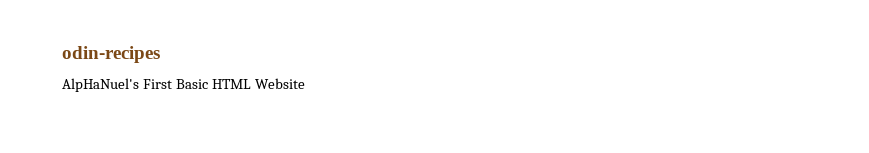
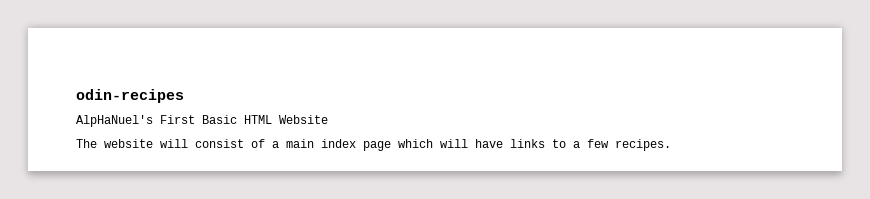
+ The website will consist of a main index page which will have links to a few recipes.

